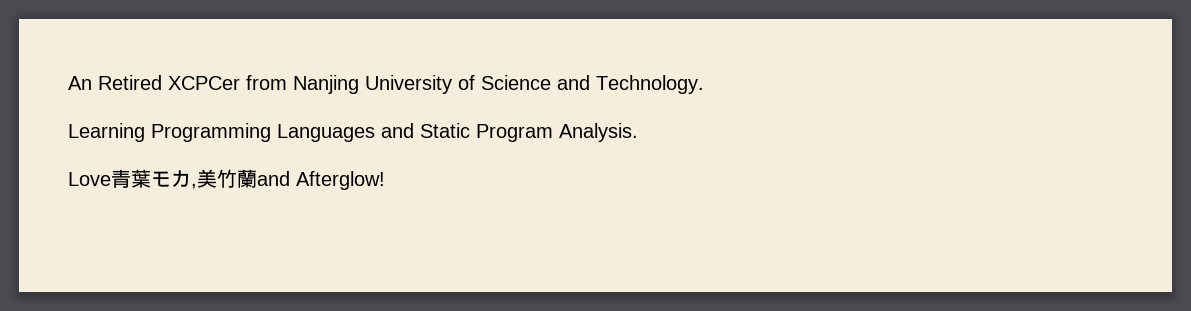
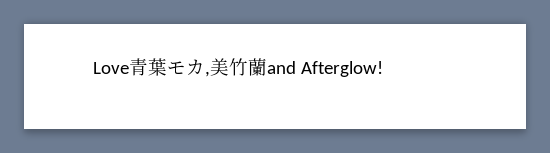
- An Retired XCPCer from Nanjing University of Science and Technology.
- Learning Programming Languages and Static Program Analysis.

